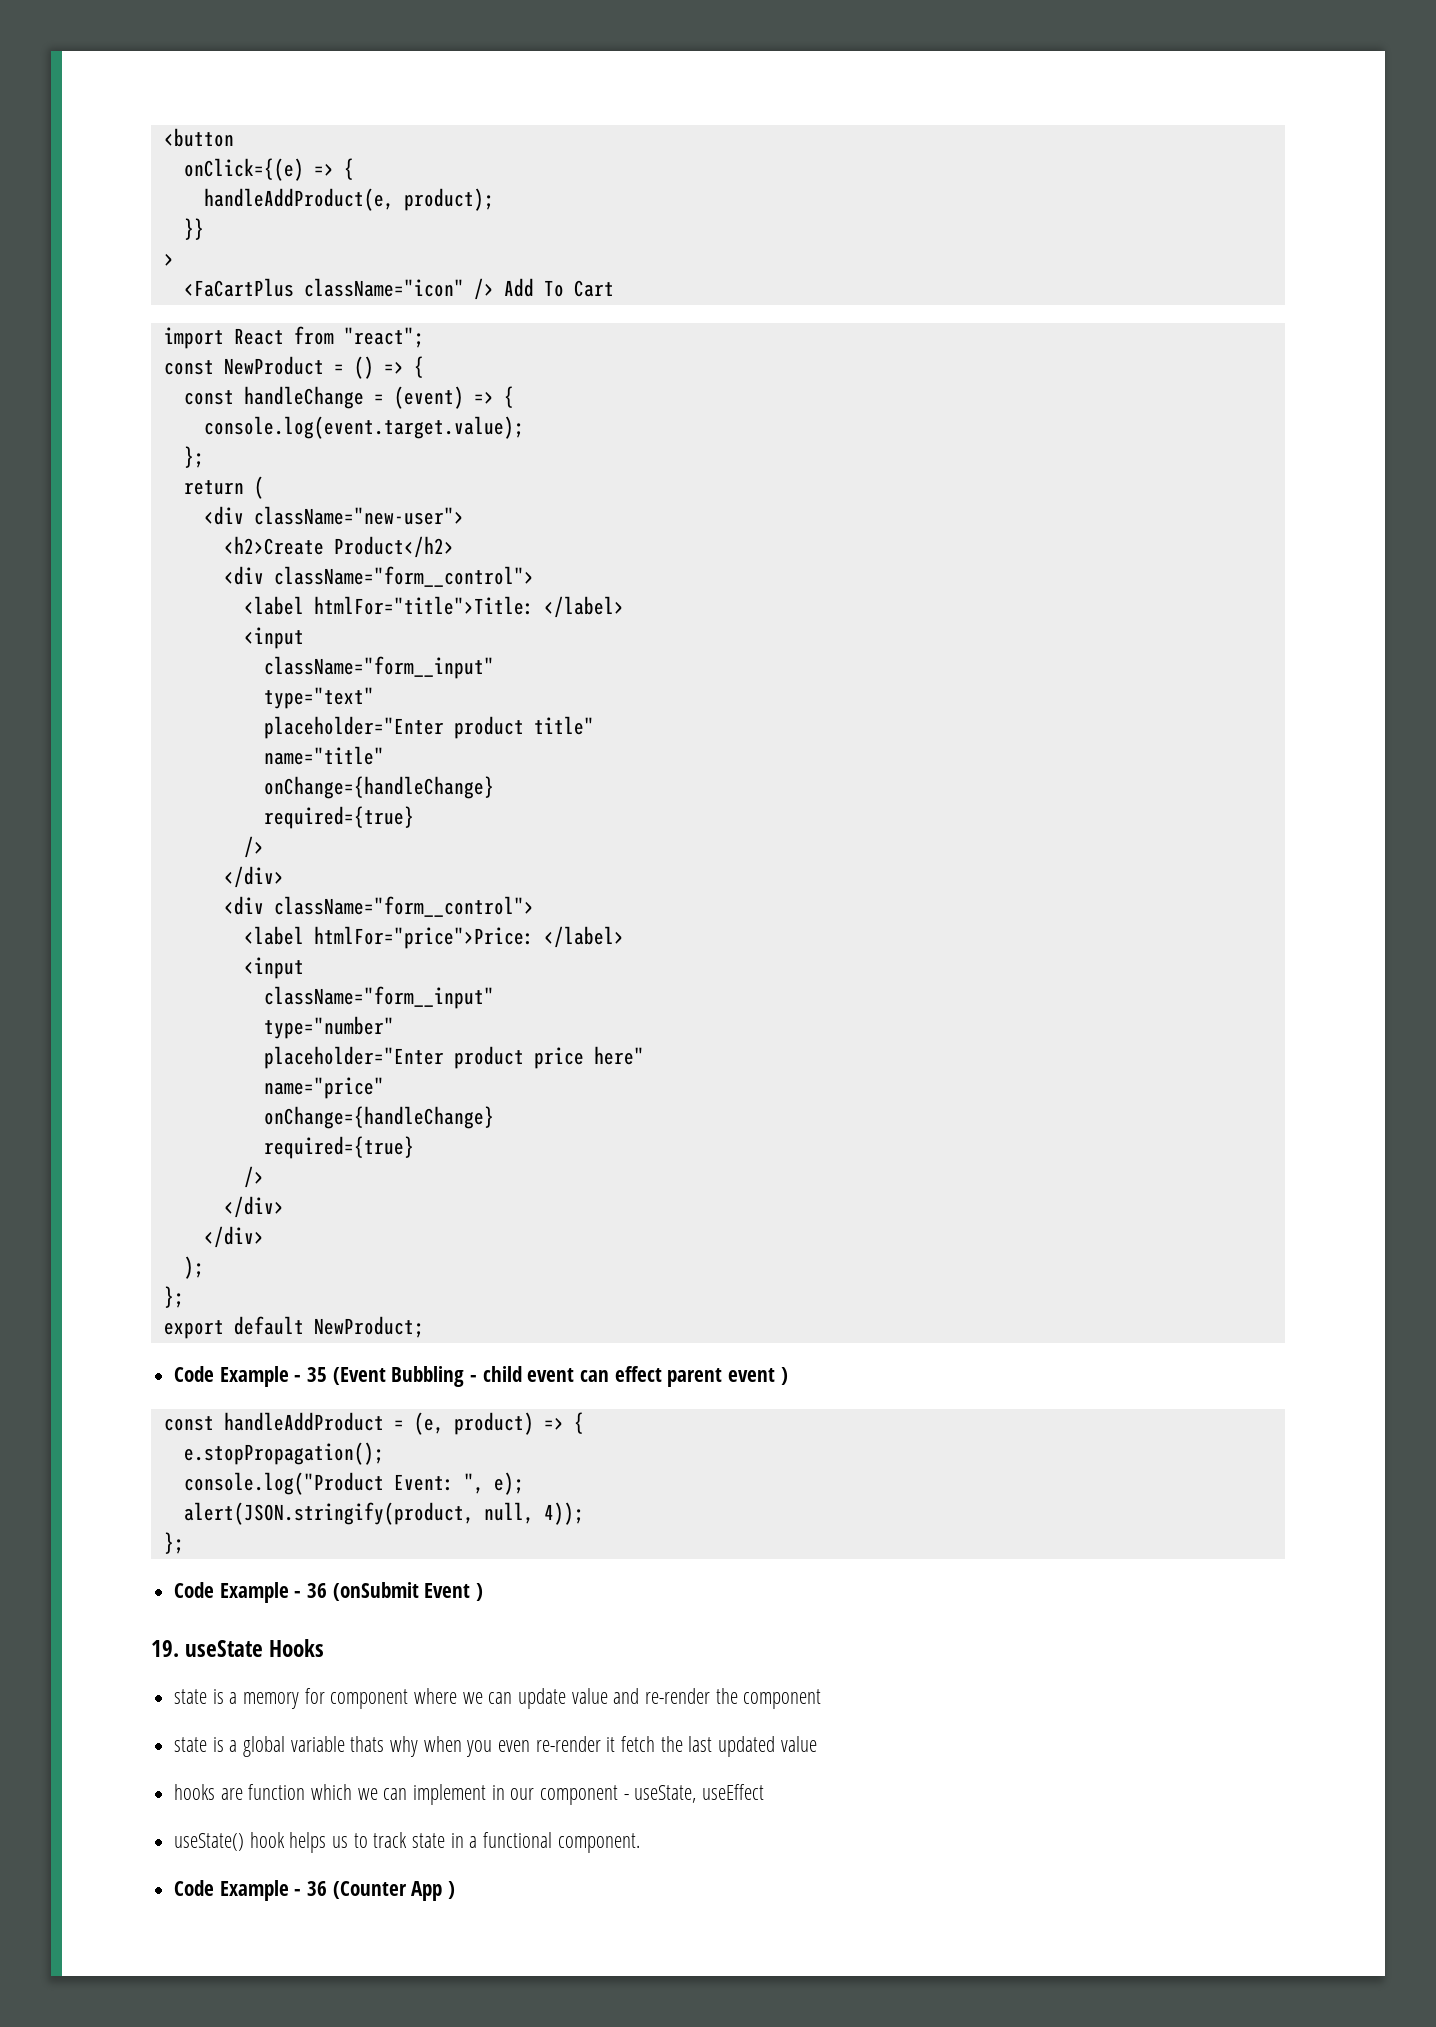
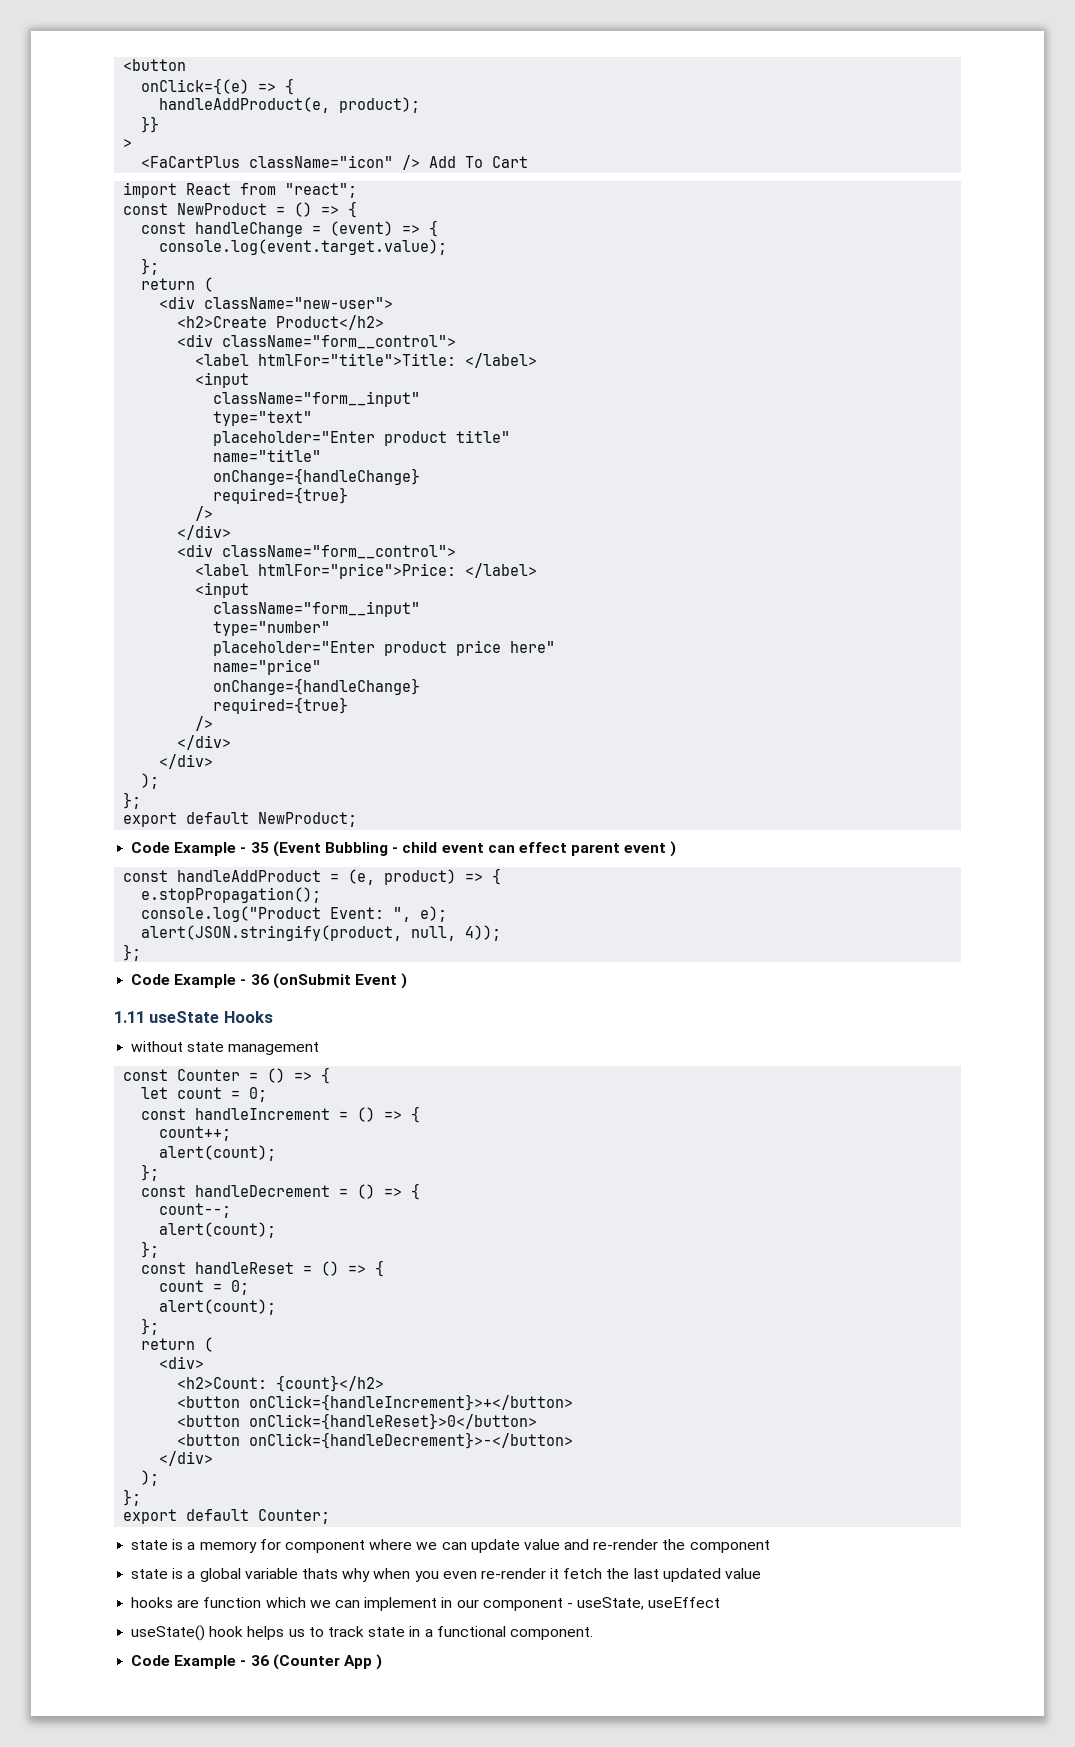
- 19. useState Hooks
+ 1.11 useState Hooks
+ without state management
+ const Counter = () => {
+ let count = 0;
+ const handleIncrement = () => {
+ count++;
+ alert(count);
+ };
+ const handleDecrement = () => {
+ count--;
+ alert(count);
+ };
+ const handleReset = () => {
+ count = 0;
+ alert(count);
+ };
+ return (
+ <div>
+ <h2>Count: {count}</h2>
+ <button onClick={handleIncrement}>+</button>
+ <button onClick={handleReset}>0</button>
+ <button onClick={handleDecrement}>-</button>
+ </div>
+ );
+ };
+ export default Counter;

